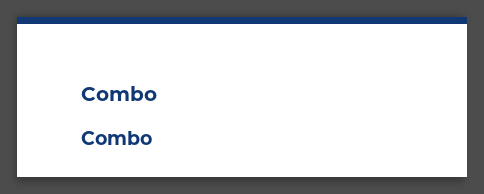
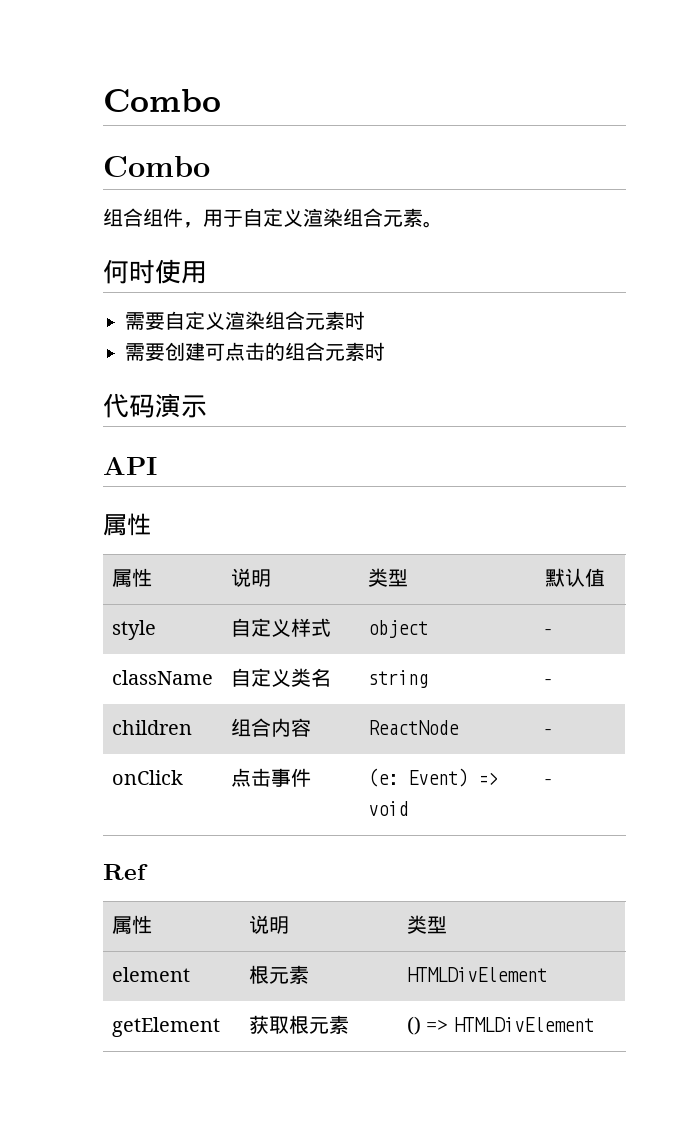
+ 组合组件，用于自定义渲染组合元素。
+ 何时使用
+ 需要自定义渲染组合元素时
+ 需要创建可点击的组合元素时
+ 代码演示
+ API
+ 属性
+ 属性 | 说明 | 类型 | 默认值
+ style | 自定义样式 | object | -
+ className | 自定义类名 | string | -
+ children | 组合内容 | ReactNode | -
+ onClick | 点击事件 | (e: Event) => void | -
+ Ref
+ 属性 | 说明 | 类型
+ element | 根元素 | HTMLDivElement
+ getElement | 获取根元素 | () => HTMLDivElement

